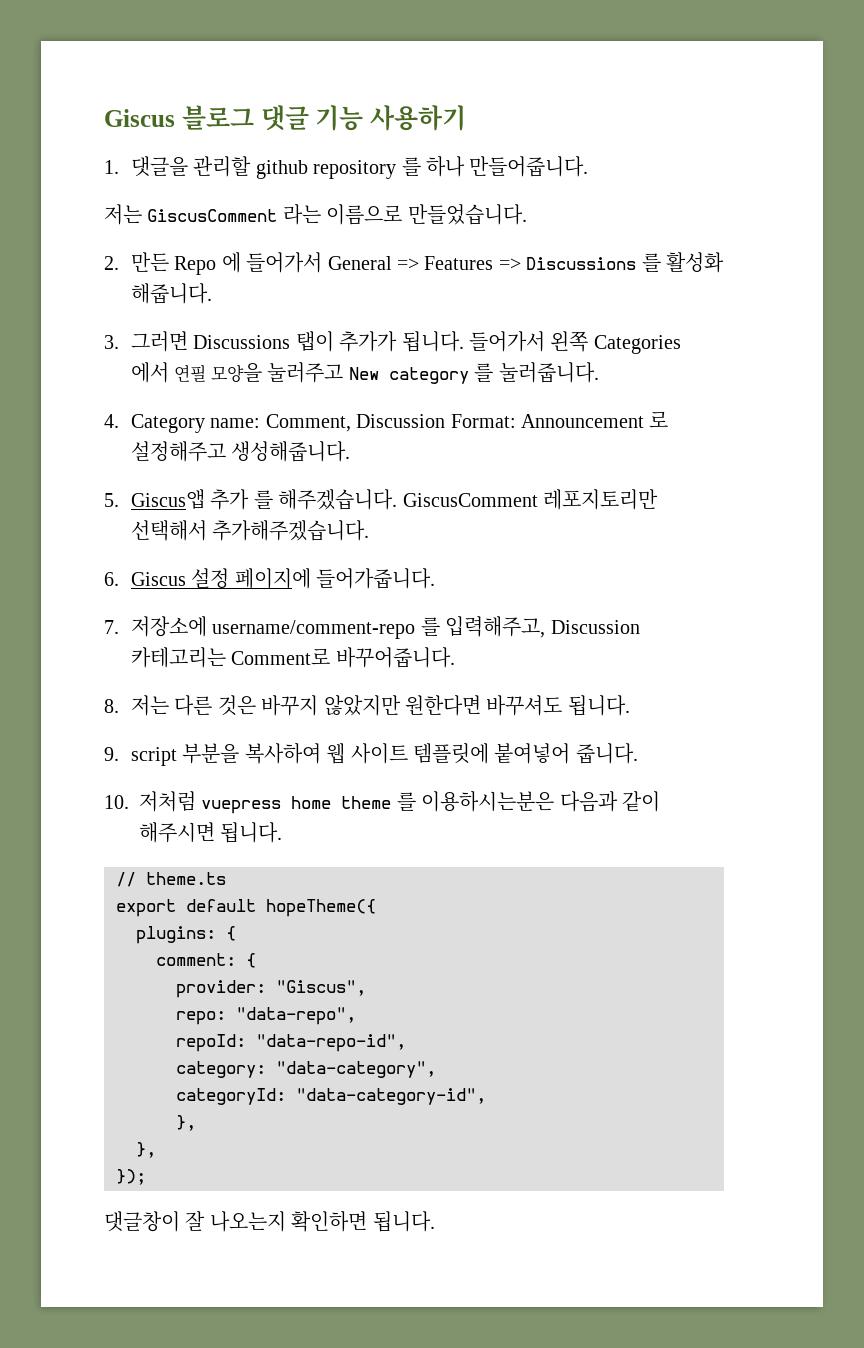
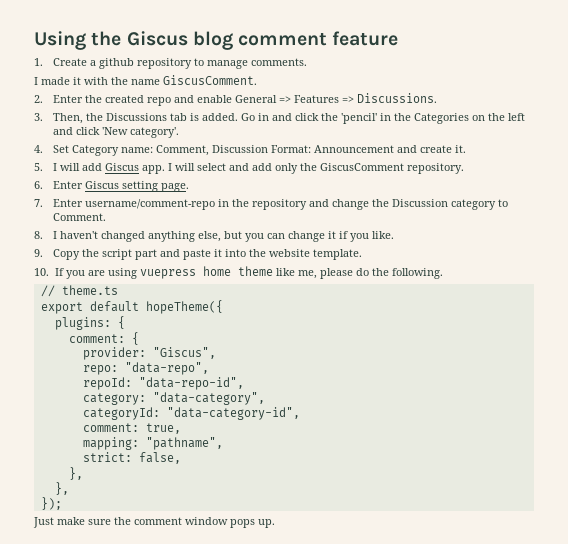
- Giscus 블로그 댓글 기능 사용하기
- 1. 댓글을 관리할 github repository 를 하나 만들어줍니다.
- 저는 GiscusComment 라는 이름으로 만들었습니다.
- 2. 만든 Repo 에 들어가서 General => Features => Discussions 를 활성화 해줍니다.
- 3. 그러면 Discussions 탭이 추가가 됩니다. 들어가서 왼쪽 Categories 에서 연필 모양을 눌러주고 New category 를 눌러줍니다.
+ Using the Giscus blog comment feature
+ 1. Create a github repository to manage comments.
+ I made it with the name GiscusComment.
+ 2. Enter the created repo and enable General => Features => Discussions.
+ 3. Then, the Discussions tab is added. Go in and click the 'pencil' in the Categories on the left and click 'New category'.
- 4. Category name: Comment, Discussion Format: Announcement 로 설정해주고 생성해줍니다.
- 5. Giscus앱 추가 를 해주겠습니다. GiscusComment 레포지토리만 선택해서 추가해주겠습니다.
- 6. Giscus 설정 페이지에 들어가줍니다.
- 7. 저장소에 username/comment-repo 를 입력해주고, Discussion 카테고리는 Comment로 바꾸어줍니다.
- 8. 저는 다른 것은 바꾸지 않았지만 원한다면 바꾸셔도 됩니다.
- 9. script 부분을 복사하여 웹 사이트 템플릿에 붙여넣어 줍니다.
- 10. 저처럼 vuepress home theme 를 이용하시는분은 다음과 같이 해주시면 됩니다.
+ 4. Set Category name: Comment, Discussion Format: Announcement and create it.
+ 5. I will add Giscus app. I will select and add only the GiscusComment repository.
+ 6. Enter Giscus setting page.
+ 7. Enter username/comment-repo in the repository and change the Discussion category to Comment.
+ 8. I haven't changed anything else, but you can change it if you like.
+ 9. Copy the script part and paste it into the website template.
+ 10. If you are using vuepress home theme like me, please do the following.
  categoryId: "data-category-id",
+ comment: true,
+ mapping: "pathname",
+ strict: false,
  },
  },
  });
- 댓글창이 잘 나오는지 확인하면 됩니다.
+ Just make sure the comment window pops up.

